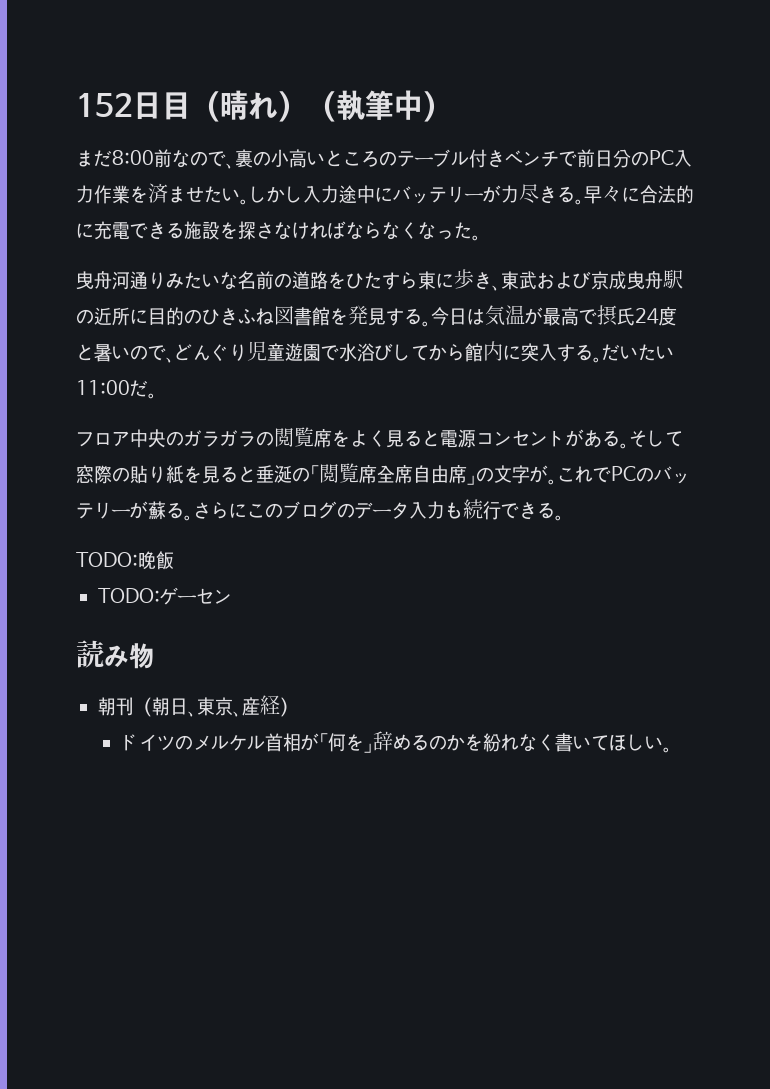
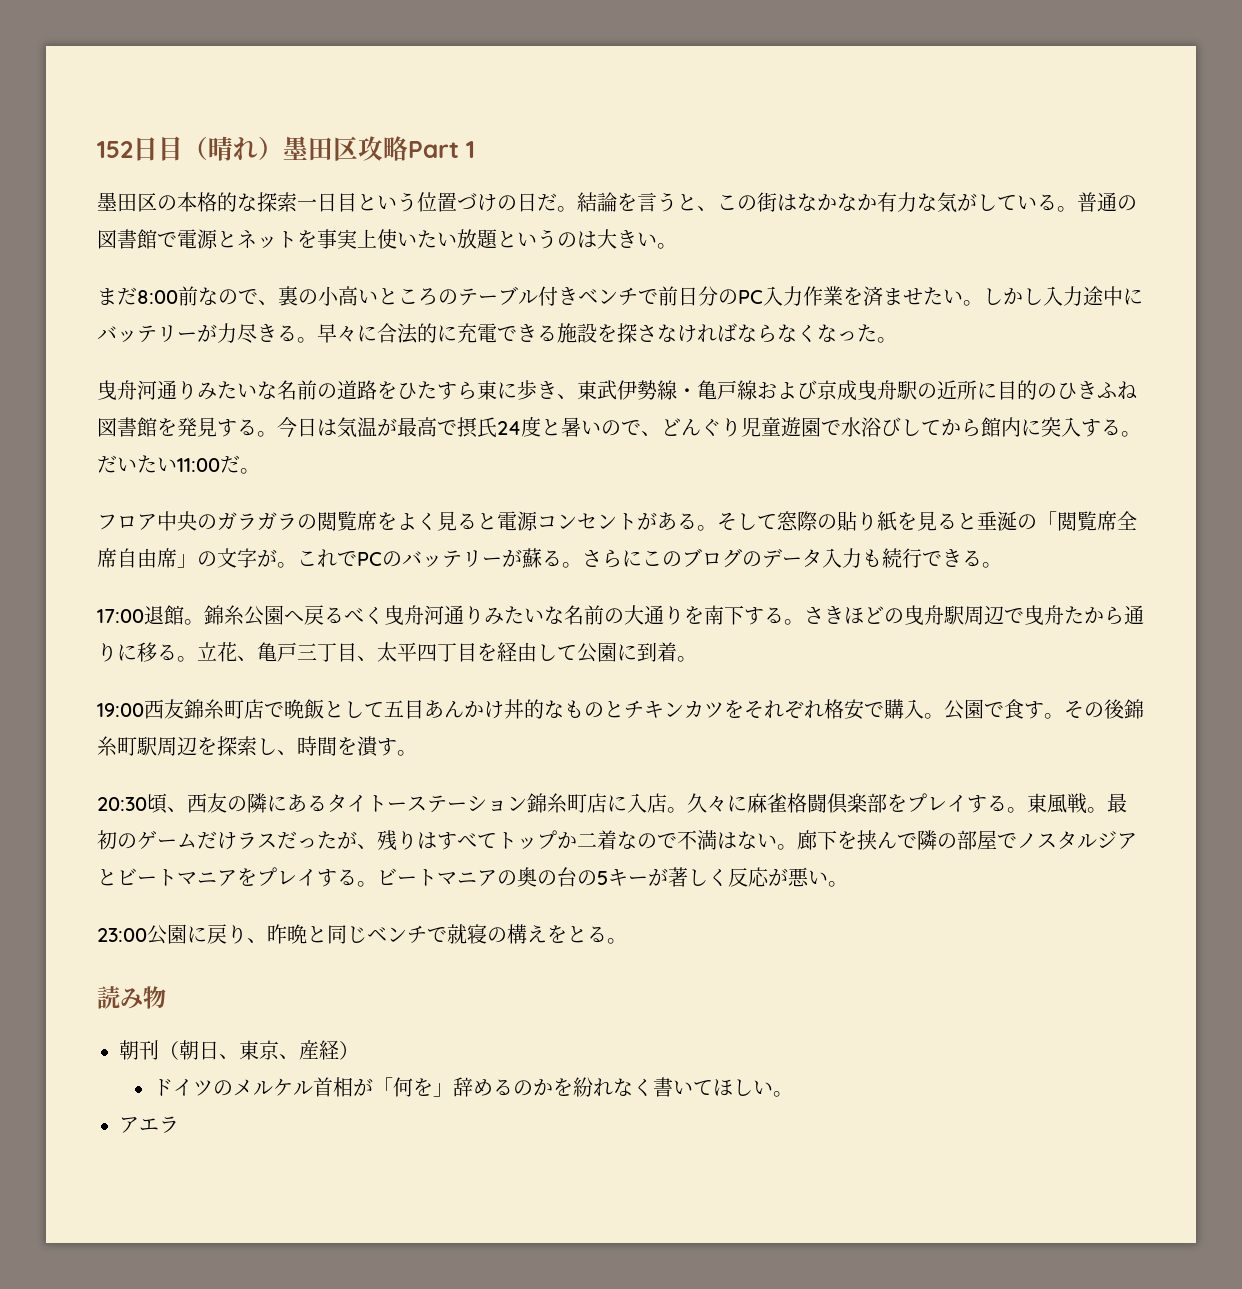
- 152日目（晴れ）（執筆中）
+ 152日目（晴れ）墨田区攻略Part 1
+ 墨田区の本格的な探索一日目という位置づけの日だ。結論を言うと、この街はなかなか有力な気がしている。普通の図書館で電源とネットを事実上使いたい放題というのは大きい。
- 曳舟河通りみたいな名前の道路をひたすら東に歩き、東武および京成曳舟駅の近所に目的のひきふね図書館を発見する。
+ 曳舟河通りみたいな名前の道路をひたすら東に歩き、東武伊勢線・亀戸線および京成曳舟駅の近所に目的のひきふね図書館を発見する。
- TODO:晩飯
- TODO:ゲーセン
+ 17:00退館。錦糸公園へ戻るべく曳舟河通りみたいな名前の大通りを南下する。さきほどの曳舟駅周辺で曳舟たから通りに移る。立花、亀戸三丁目、太平四丁目を経由して公園に到着。
+ 19:00西友錦糸町店で晩飯として五目あんかけ丼的なものとチキンカツをそれぞれ格安で購入。公園で食す。その後錦糸町駅周辺を探索し、時間を潰す。
+ 20:30頃、西友の隣にあるタイトーステーション錦糸町店に入店。久々に麻雀格闘倶楽部をプレイする。東風戦。最初のゲームだけラスだったが、残りはすべてトップか二着なので不満はない。廊下を挟んで隣の部屋でノスタルジアとビートマニアをプレイする。ビートマニアの奥の台の5キーが著しく反応が悪い。
+ 23:00公園に戻り、昨晩と同じベンチで就寝の構えをとる。
+ アエラ

